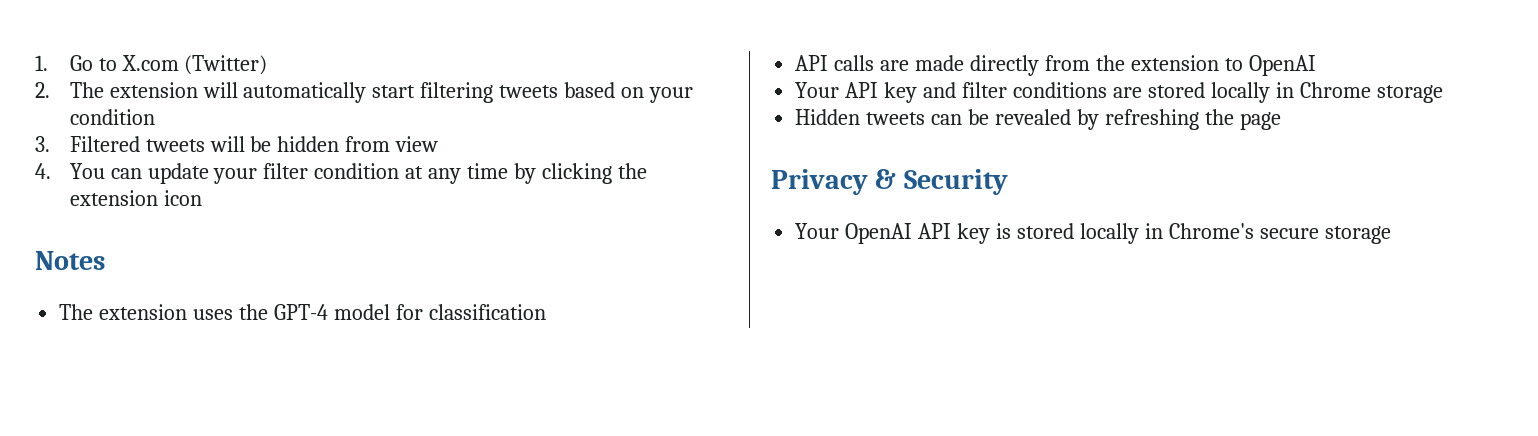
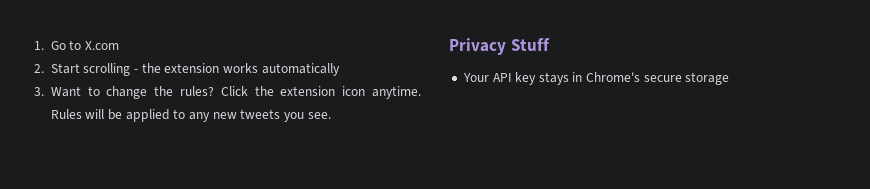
- 1. Go to X.com (Twitter)
+ 1. Go to X.com
- 2. The extension will automatically start filtering tweets based on your condition
- 3. Filtered tweets will be hidden from view
- 4. You can update your filter condition at any time by clicking the extension icon
- Notes
- The extension uses the GPT-4 model for classification
- API calls are made directly from the extension to OpenAI
- Your API key and filter conditions are stored locally in Chrome storage
- Hidden tweets can be revealed by refreshing the page
- Privacy & Security
- Your OpenAI API key is stored locally in Chrome's secure storage
+ 2. Start scrolling - the extension works automatically
+ 3. Want to change the rules? Click the extension icon anytime. Rules will be applied to any new tweets you see.
+ Privacy Stuff
+ Your API key stays in Chrome's secure storage

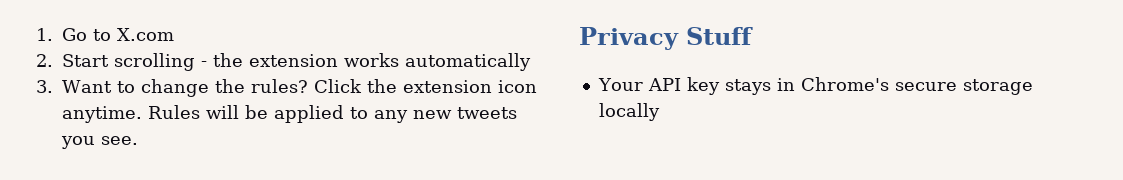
- Your API key stays in Chrome's secure storage
+ Your API key stays in Chrome's secure storage locally

